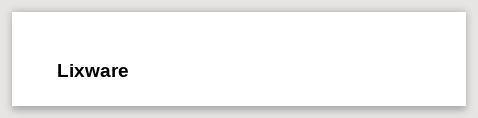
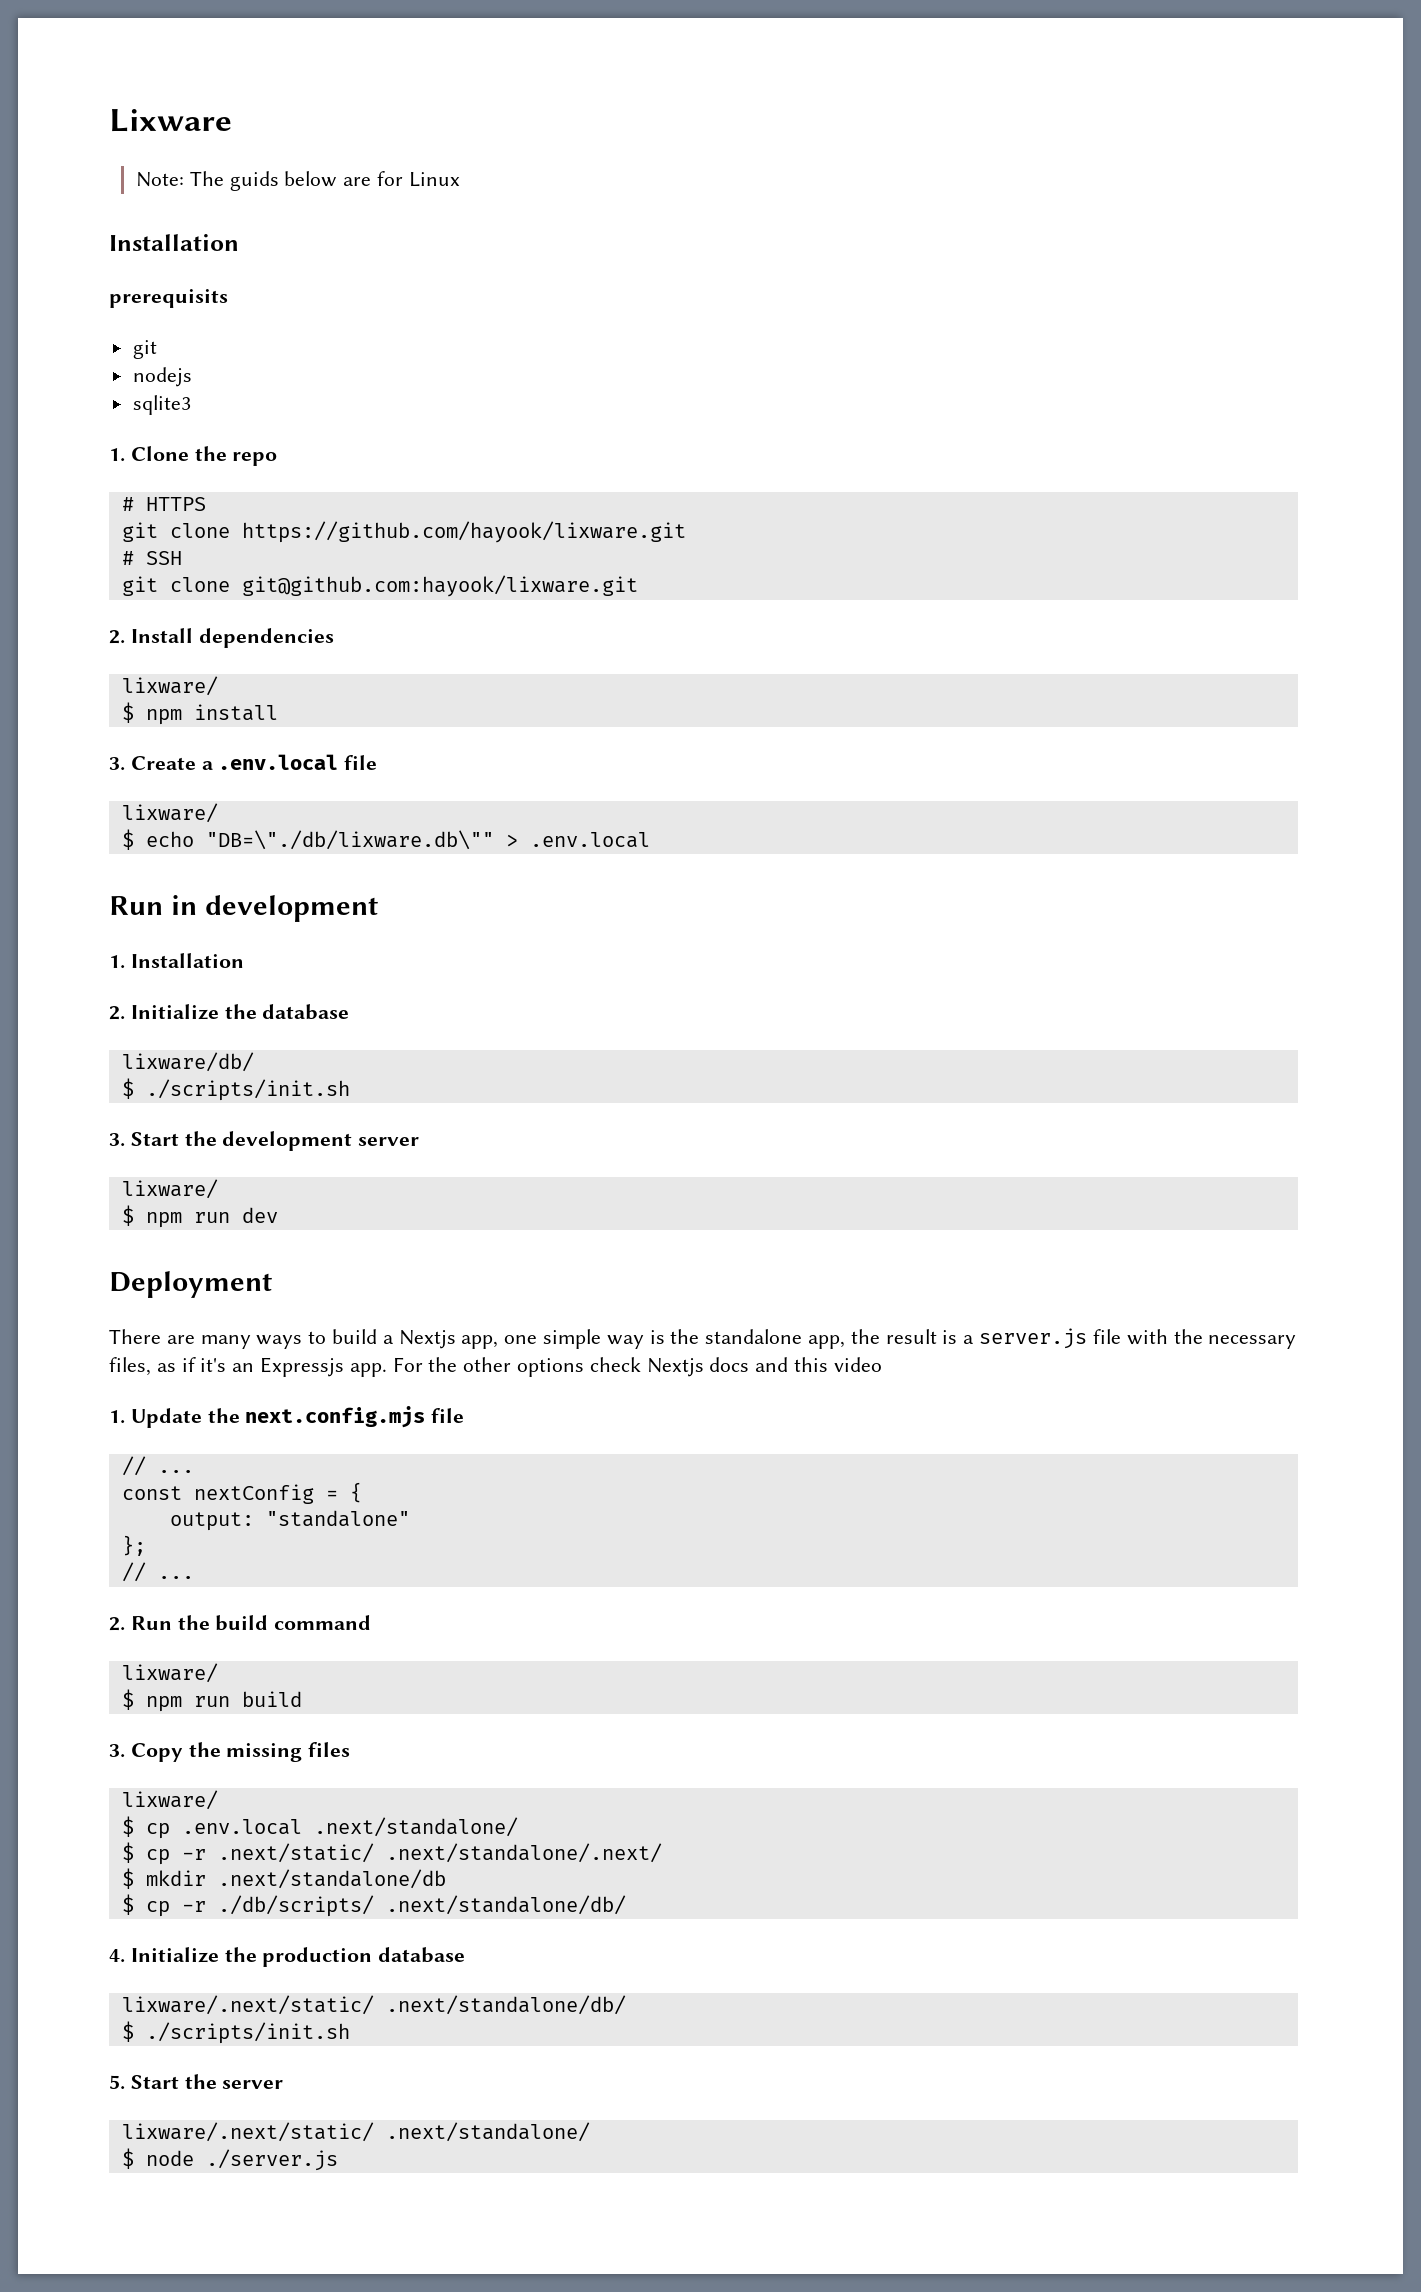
+ Note: The guids below are for Linux
+ Installation
+ prerequisits
+ git
+ nodejs
+ sqlite3
+ 1. Clone the repo
+ # HTTPS
+ git clone https://github.com/hayook/lixware.git
+ # SSH
+ git clone git@github.com:hayook/lixware.git
+ 2. Install dependencies
+ lixware/
+ $ npm install
+ 3. Create a .env.local file
+ lixware/
+ $ echo "DB=\"./db/lixware.db\"" > .env.local
+ Run in development
+ 1. Installation
+ 2. Initialize the database
+ lixware/db/
+ $ ./scripts/init.sh
+ 3. Start the development server
+ lixware/
+ $ npm run dev
+ Deployment
+ There are many ways to build a Nextjs app, one simple way is the standalone app, the result is a server.js file with the necessary files, as if it's an Expressjs app. For the other options check Nextjs docs and this video
+ 1. Update the next.config.mjs file
+ // ...
+ const nextConfig = {
+ output: "standalone"
+ };
+ // ...
+ 2. Run the build command
+ lixware/
+ $ npm run build
+ 3. Copy the missing files
+ lixware/
+ $ cp .env.local .next/standalone/
+ $ cp -r .next/static/ .next/standalone/.next/
+ $ mkdir .next/standalone/db
+ $ cp -r ./db/scripts/ .next/standalone/db/
+ 4. Initialize the production database
+ lixware/.next/static/ .next/standalone/db/
+ $ ./scripts/init.sh
+ 5. Start the server
+ lixware/.next/static/ .next/standalone/
+ $ node ./server.js

